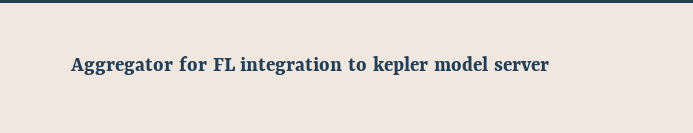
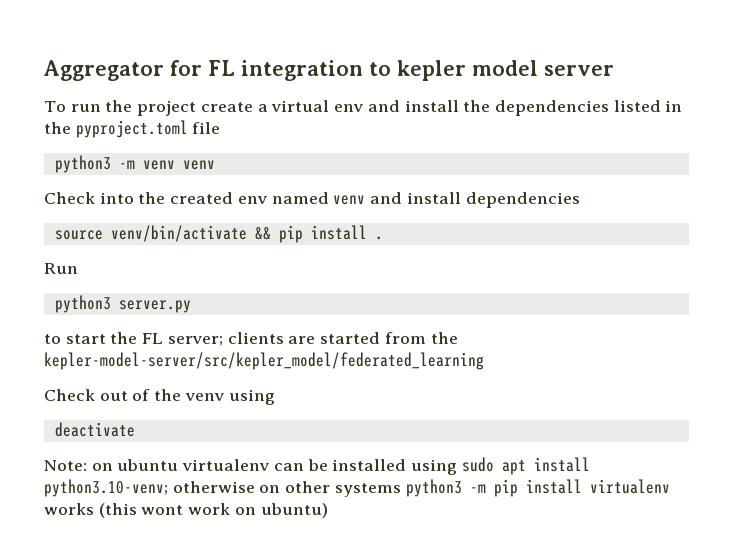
+ To run the project create a virtual env and install the dependencies listed in the pyproject.toml file
+ python3 -m venv venv
+ Check into the created env named venv and install dependencies
+ source venv/bin/activate && pip install .
+ Run
+ python3 server.py
+ to start the FL server; clients are started from the kepler-model-server/src/kepler_model/federated_learning
+ Check out of the venv using
+ deactivate
+ Note: on ubuntu virtualenv can be installed using sudo apt install python3.10-venv; otherwise on other systems python3 -m pip install virtualenv works (this wont work on ubuntu)

